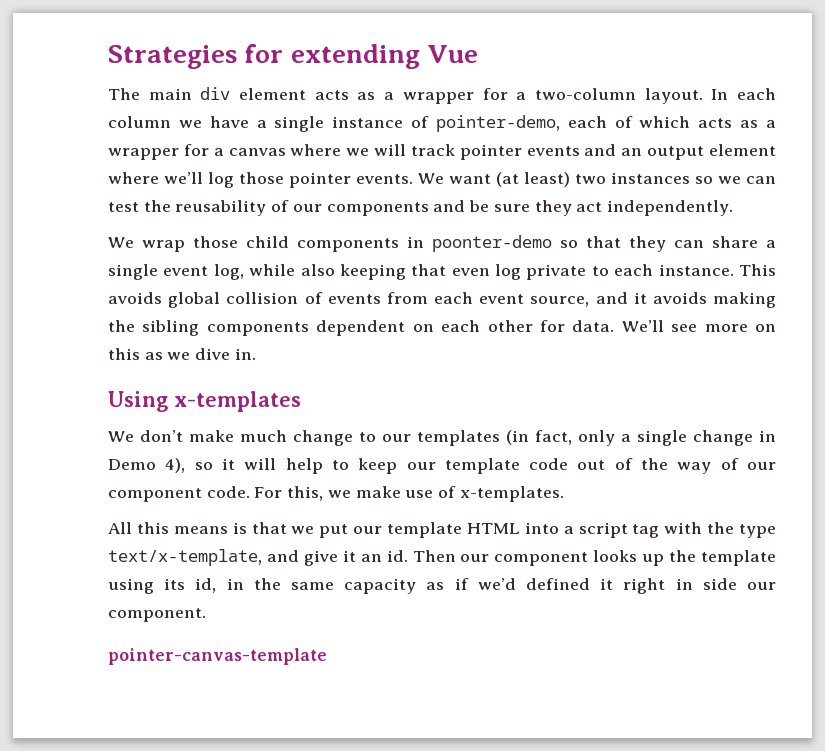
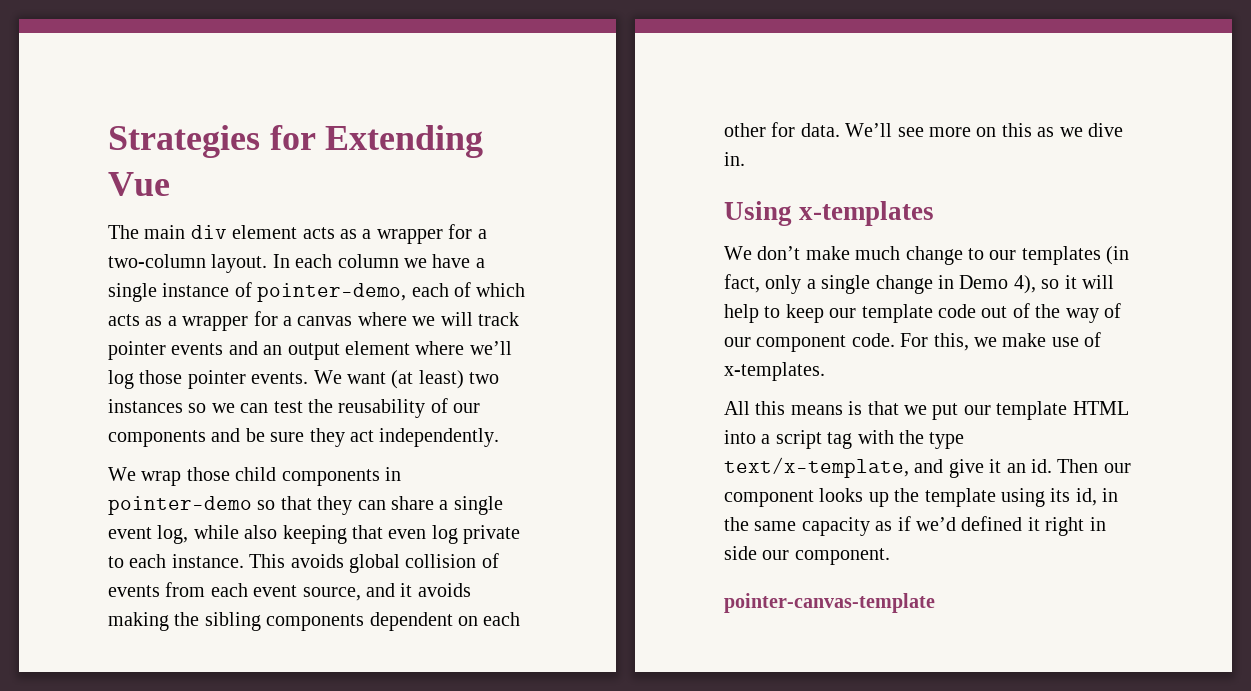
- Strategies for extending Vue
+ Strategies for Extending Vue
- We wrap those child components in poonter-demo so that they can share a single event log, while also keeping that even log private to each instance.
+ We wrap those child components in pointer-demo so that they can share a single event log, while also keeping that even log private to each instance.

